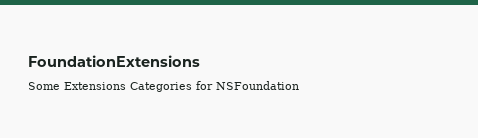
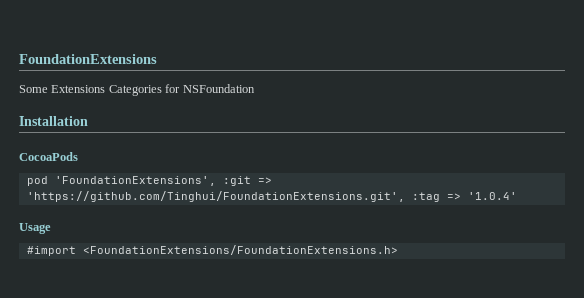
+ Installation
+ CocoaPods
+ pod 'FoundationExtensions', :git => 'https://github.com/Tinghui/FoundationExtensions.git', :tag => '1.0.4'
+ Usage
+ #import <FoundationExtensions/FoundationExtensions.h>

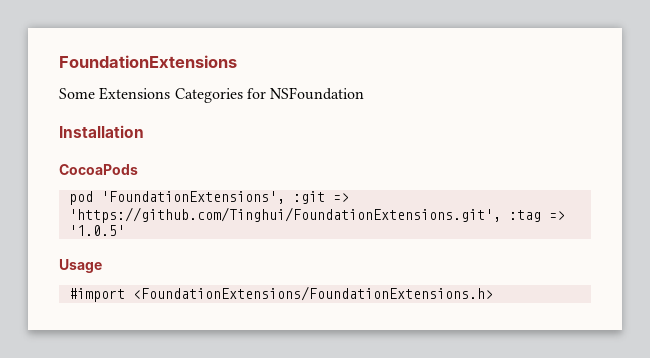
- pod 'FoundationExtensions', :git => 'https://github.com/Tinghui/FoundationExtensions.git', :tag => '1.0.4'
+ pod 'FoundationExtensions', :git => 'https://github.com/Tinghui/FoundationExtensions.git', :tag => '1.0.5'

